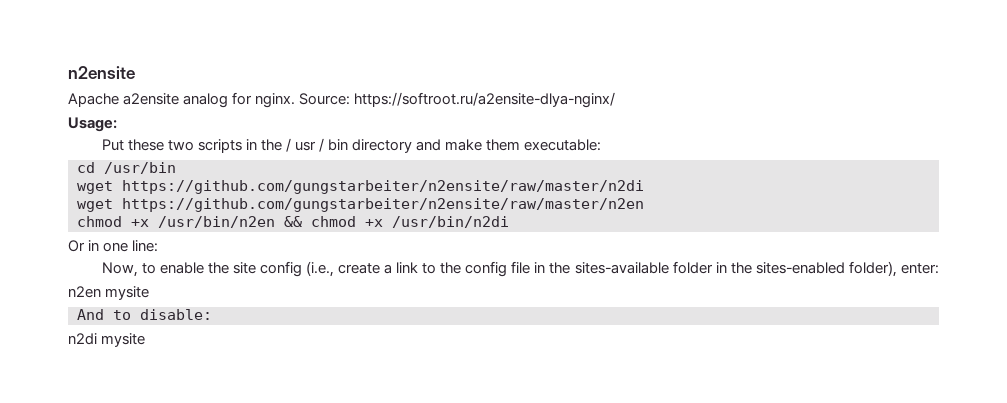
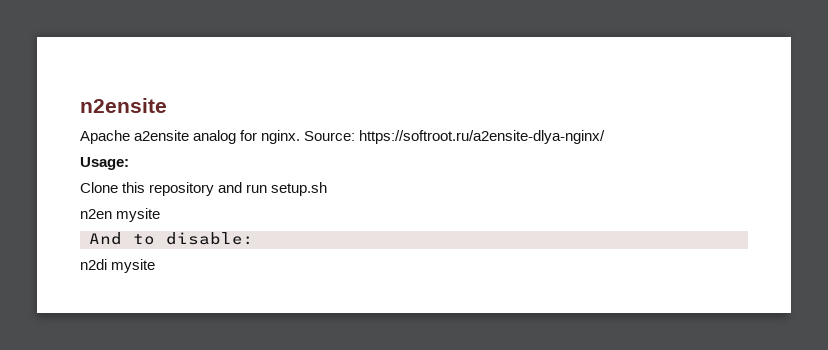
- Put these two scripts in the / usr / bin directory and make them executable:
- cd /usr/bin
- wget https://github.com/gungstarbeiter/n2ensite/raw/master/n2di
- wget https://github.com/gungstarbeiter/n2ensite/raw/master/n2en
- chmod +x /usr/bin/n2en && chmod +x /usr/bin/n2di
- Or in one line:
- Now, to enable the site config (i.e., create a link to the config file in the sites-available folder in the sites-enabled folder), enter:
+ Clone this repository and run setup.sh

